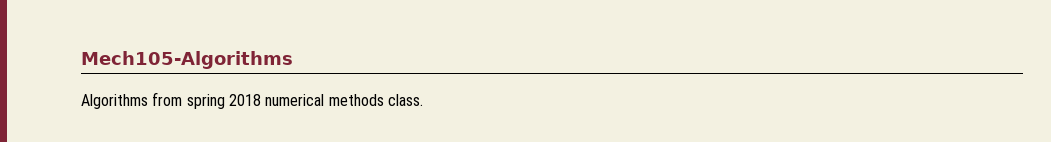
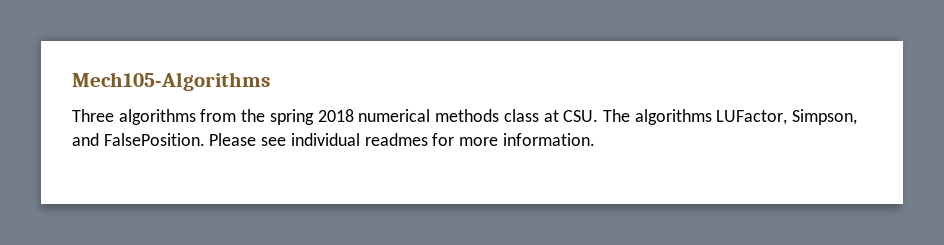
- Algorithms from spring 2018 numerical methods class.
+ Three algorithms from the spring 2018 numerical methods class at CSU. The algorithms LUFactor, Simpson, and FalsePosition. Please see individual readmes for more information.

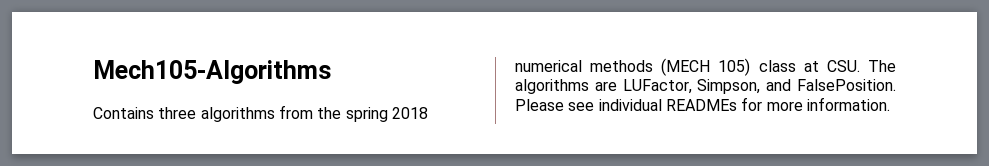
- Three algorithms from the spring 2018 numerical methods class at CSU. The algorithms LUFactor, Simpson, and FalsePosition.
+ Contains three algorithms from the spring 2018 numerical methods (MECH 105) class at CSU. The algorithms are LUFactor, Simpson, and FalsePosition.
- Please see individual readmes for more information.
+ Please see individual READMEs for more information.

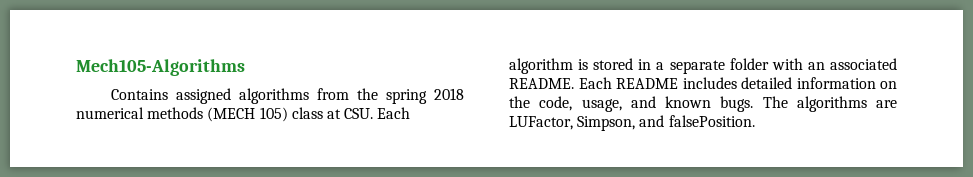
- Contains three algorithms from the spring 2018 numerical methods (MECH 105) class at CSU. The algorithms are LUFactor, Simpson, and FalsePosition. Please see individual READMEs for more information.
+ Contains assigned algorithms from the spring 2018 numerical methods (MECH 105) class at CSU. Each algorithm is stored in a separate folder with an associated README. Each README includes detailed information on the code, usage, and known bugs. The algorithms are LUFactor, Simpson, and falsePosition.

